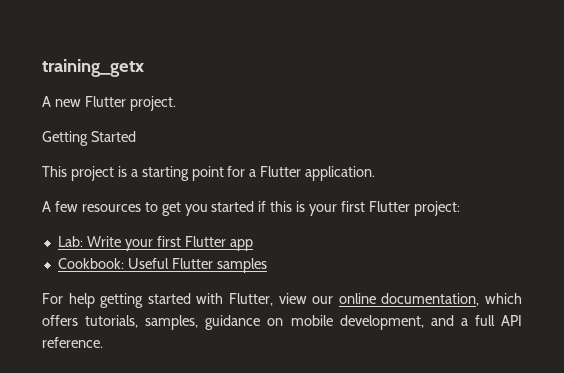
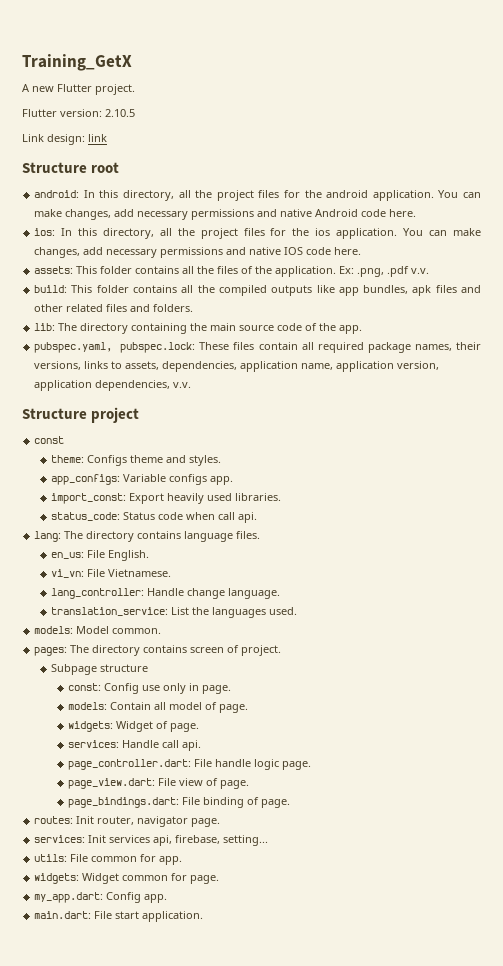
- training_getx
+ Training_GetX
- Getting Started
- This project is a starting point for a Flutter application.
- A few resources to get you started if this is your first Flutter project:
- Lab: Write your first Flutter app
- Cookbook: Useful Flutter samples
- For help getting started with Flutter, view our online documentation, which offers tutorials, samples, guidance on mobile development, and a full API reference.
+ Flutter version: 2.10.5
+ Link design: link
+ Structure root
+ android: In this directory, all the project files for the android application. You can make changes, add necessary permissions and native Android code here.
+ ios: In this directory, all the project files for the ios application. You can make changes, add necessary permissions and native IOS code here.
+ assets: This folder contains all the files of the application. Ex: .png, .pdf v.v.
+ build: This folder contains all the compiled outputs like app bundles, apk files and other related files and folders.
+ lib: The directory containing the main source code of the app.
+ pubspec.yaml, pubspec.lock: These files contain all required package names, their versions, links to assets, dependencies, application name, application version, application dependencies, v.v.
+ Structure project
+ const
+ theme: Configs theme and styles.
+ app_configs: Variable configs app.
+ import_const: Export heavily used libraries.
+ status_code: Status code when call api.
+ lang: The directory contains language files.
+ en_us: File English.
+ vi_vn: File Vietnamese.
+ lang_controller: Handle change language.
+ translation_service: List the languages used.
+ models: Model common.
+ pages: The directory contains screen of project.
+ Subpage structure
+ const: Config use only in page.
+ models: Contain all model of page.
+ widgets: Widget of page.
+ services: Handle call api.
+ page_controller.dart: File handle logic page.
+ page_view.dart: File view of page.
+ page_bindings.dart: File binding of page.
+ routes: Init router, navigator page.
+ services: Init services api, firebase, setting...
+ utils: File common for app.
+ widgets: Widget common for page.
+ my_app.dart: Config app.
+ main.dart: File start application.

